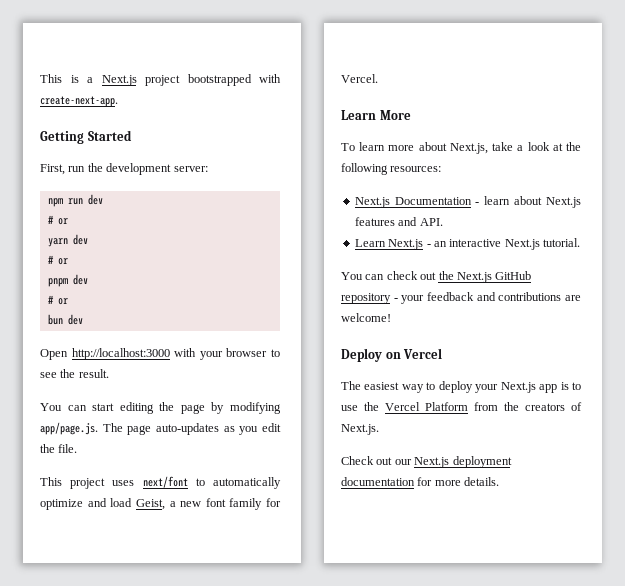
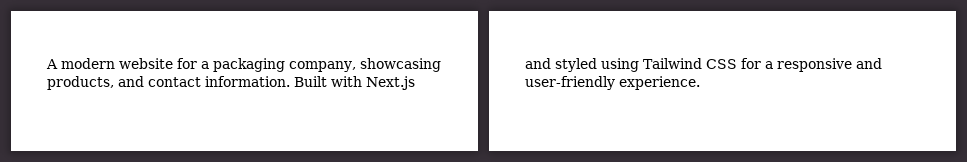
- This is a Next.js project bootstrapped with create-next-app.
- Getting Started
- First, run the development server:
- npm run dev
- # or
- yarn dev
- # or
- pnpm dev
- # or
- bun dev
- Open http://localhost:3000 with your browser to see the result.
- You can start editing the page by modifying app/page.js. The page auto-updates as you edit the file.
- This project uses next/font to automatically optimize and load Geist, a new font family for Vercel.
- Learn More
- To learn more about Next.js, take a look at the following resources:
- Next.js Documentation - learn about Next.js features and API.
- Learn Next.js - an interactive Next.js tutorial.
- You can check out the Next.js GitHub repository - your feedback and contributions are welcome!
- Deploy on Vercel
- The easiest way to deploy your Next.js app is to use the Vercel Platform from the creators of Next.js.
- Check out our Next.js deployment documentation for more details.
+ A modern website for a packaging company, showcasing products, and contact information. Built with Next.js and styled using Tailwind CSS for a responsive and user-friendly experience.

